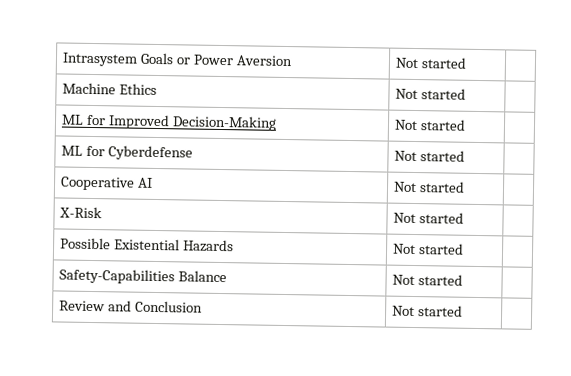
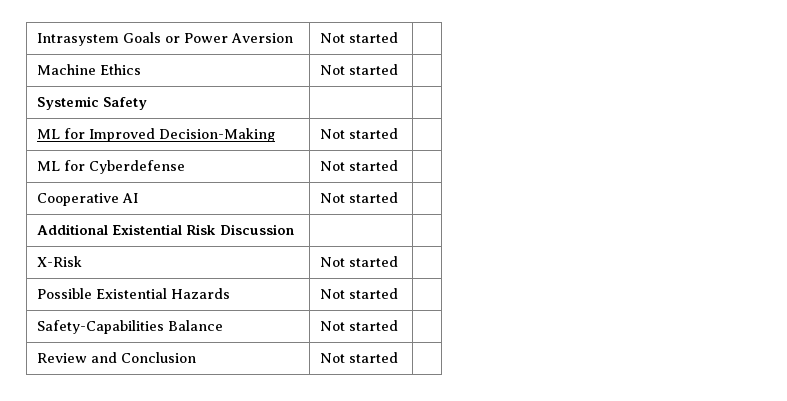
+ Systemic Safety | |
+ Additional Existential Risk Discussion | |

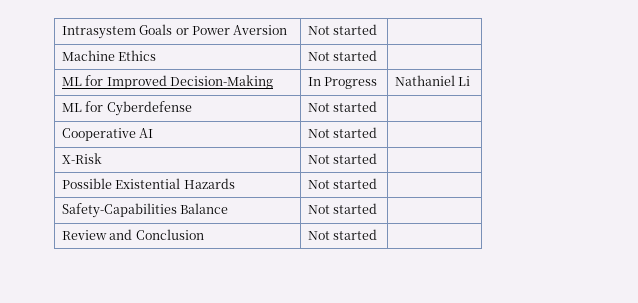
- Systemic Safety | |
- ML for Improved Decision-Making | Not started |
+ ML for Improved Decision-Making | In Progress | Nathaniel Li
- Additional Existential Risk Discussion | |

